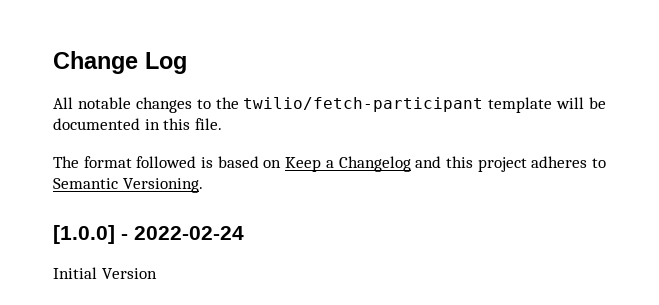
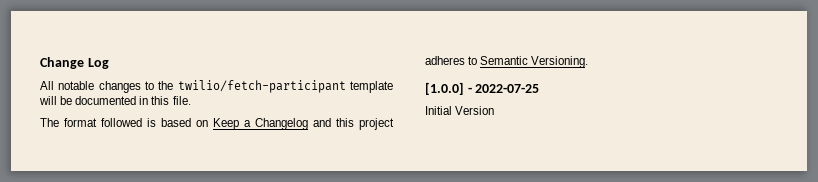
- [1.0.0] - 2022-02-24
+ [1.0.0] - 2022-07-25

